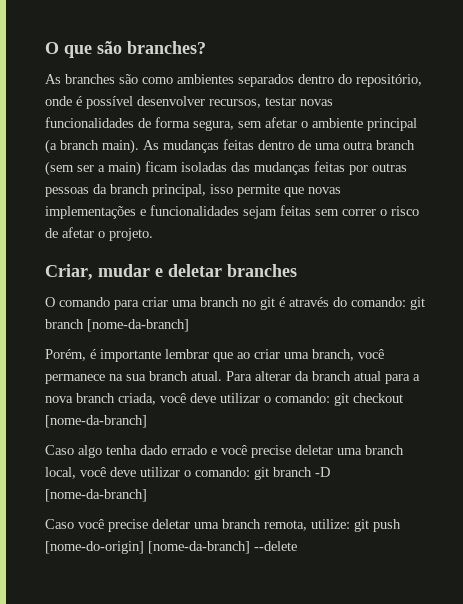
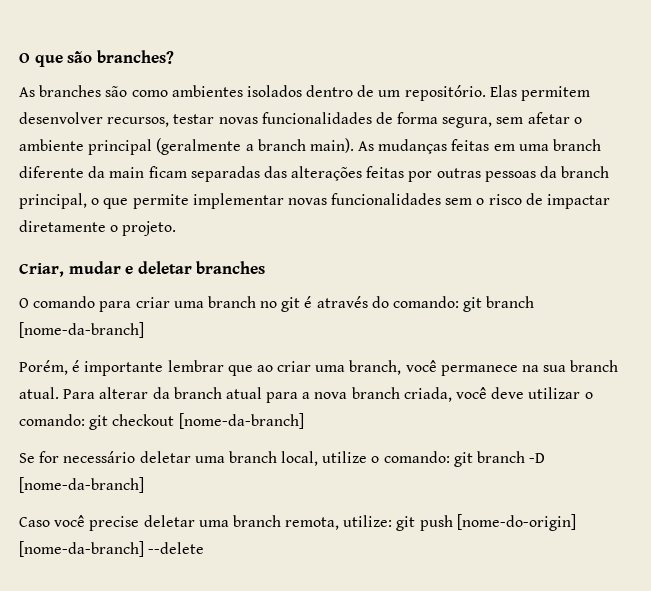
- As branches são como ambientes separados dentro do repositório, onde é possível desenvolver recursos, testar novas funcionalidades de forma segura, sem afetar o ambiente principal (a branch main).
+ As branches são como ambientes isolados dentro de um repositório. Elas permitem desenvolver recursos, testar novas funcionalidades de forma segura, sem afetar o ambiente principal (geralmente a branch main).
- As mudanças feitas dentro de uma outra branch (sem ser a main) ficam isoladas das mudanças feitas por outras pessoas da branch principal, isso permite que novas implementações e funcionalidades sejam feitas sem correr o risco de afetar o projeto.
+ As mudanças feitas em uma branch diferente da main ficam separadas das alterações feitas por outras pessoas da branch principal, o que permite implementar novas funcionalidades sem o risco de impactar diretamente o projeto.
- Caso algo tenha dado errado e você precise deletar uma branch local, você deve utilizar o comando: git branch -D [nome-da-branch]
+ Se for necessário deletar uma branch local, utilize o comando: git branch -D [nome-da-branch]

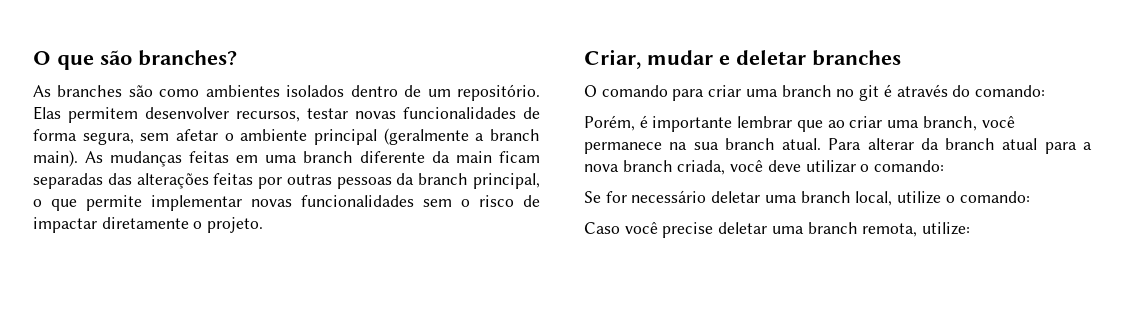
- O comando para criar uma branch no git é através do comando: git branch [nome-da-branch]
+ O comando para criar uma branch no git é através do comando:
- Para alterar da branch atual para a nova branch criada, você deve utilizar o comando: git checkout [nome-da-branch]
+ Para alterar da branch atual para a nova branch criada, você deve utilizar o comando:
- Se for necessário deletar uma branch local, utilize o comando: git branch -D [nome-da-branch]
+ Se for necessário deletar uma branch local, utilize o comando:
- Caso você precise deletar uma branch remota, utilize: git push [nome-do-origin] [nome-da-branch] --delete
+ Caso você precise deletar uma branch remota, utilize:

